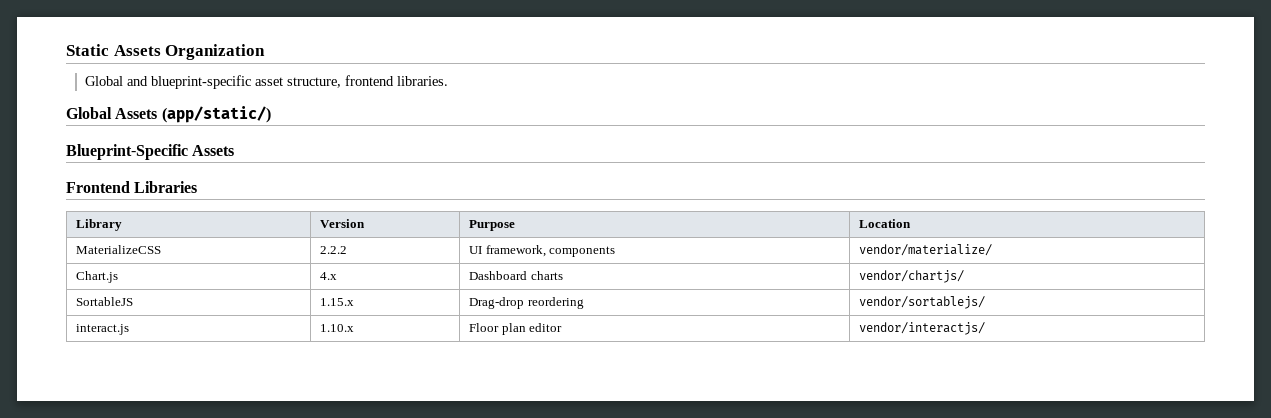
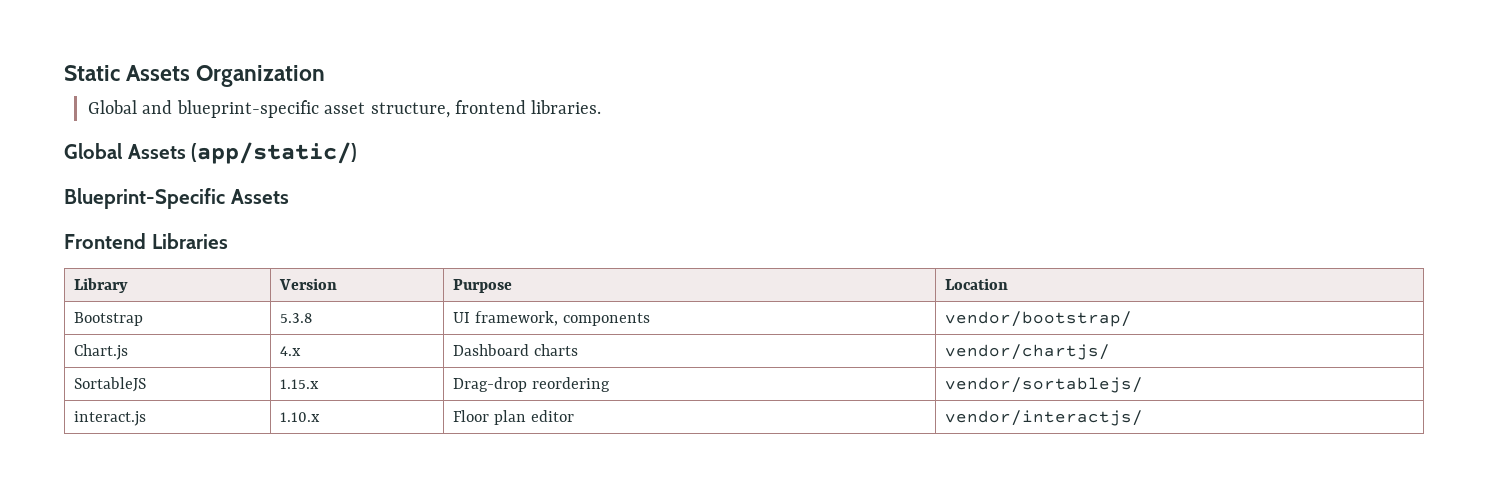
- MaterializeCSS | 2.2.2 | UI framework, components | vendor/materialize/
+ Bootstrap | 5.3.8 | UI framework, components | vendor/bootstrap/

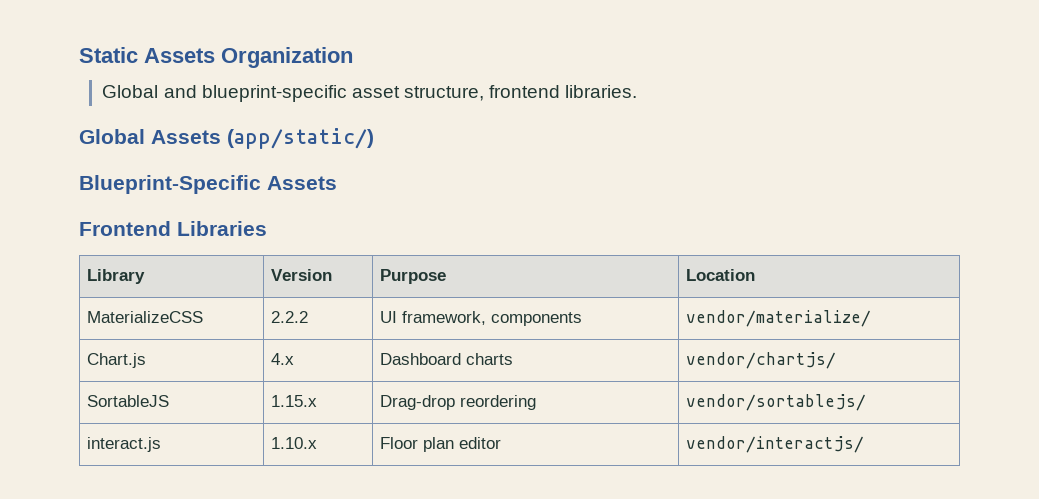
- Bootstrap | 5.3.8 | UI framework, components | vendor/bootstrap/
+ MaterializeCSS | 2.2.2 | UI framework, components | vendor/materialize/

